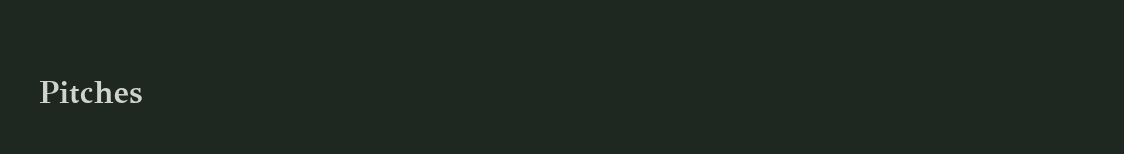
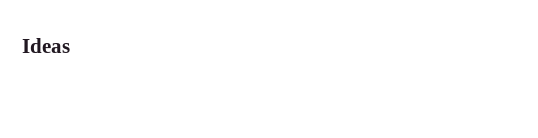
- Pitches
+ Ideas

